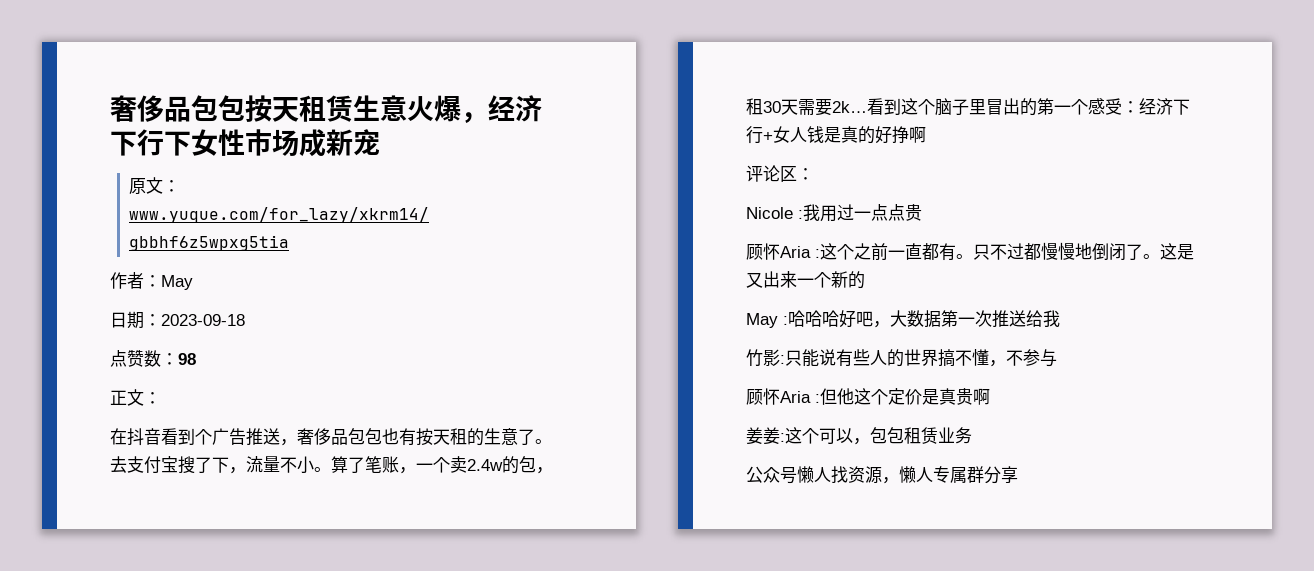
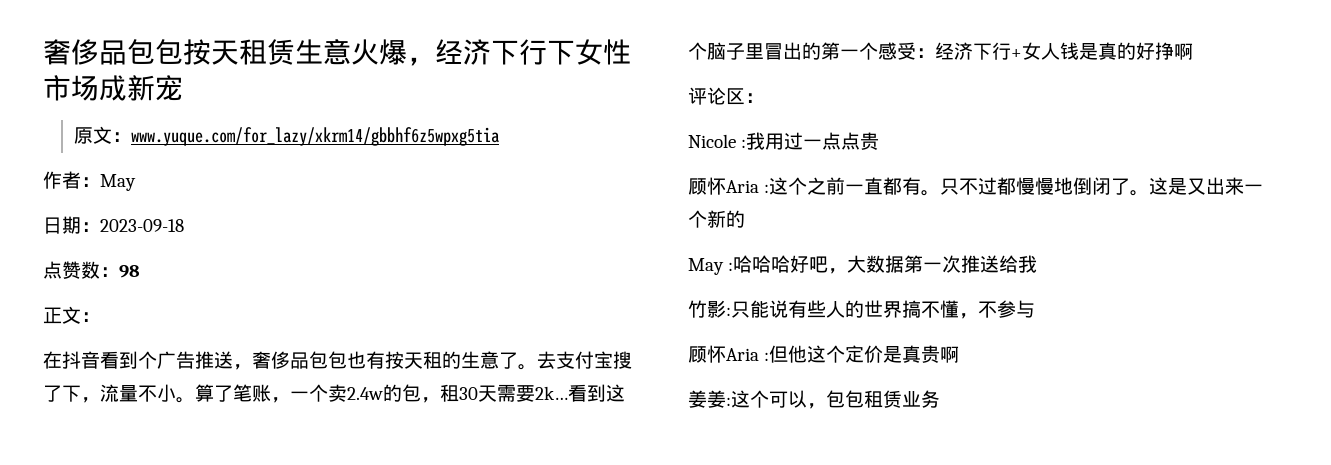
- 公众号懒人找资源，懒人专属群分享

